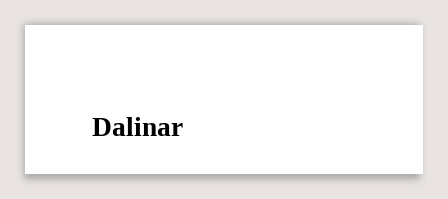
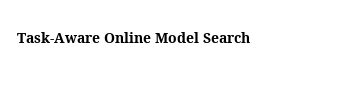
- Dalinar
+ Task-Aware Online Model Search

